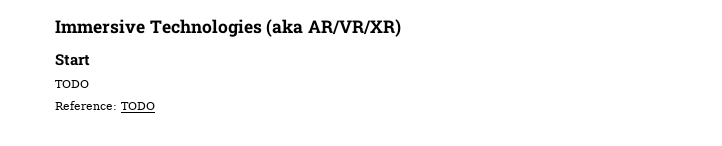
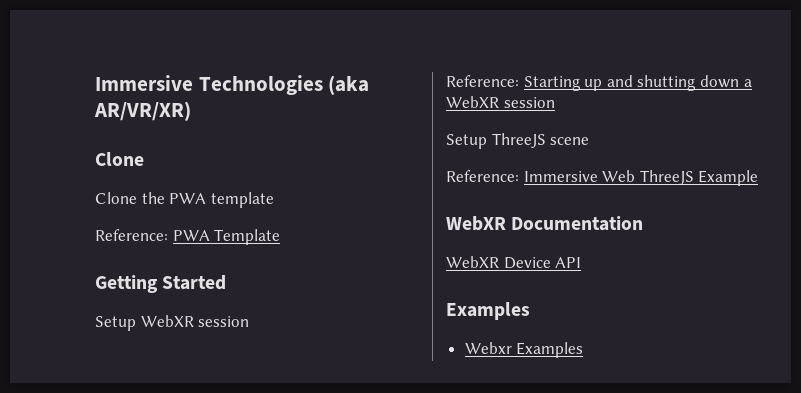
  Immersive Technologies (aka AR/VR/XR)
- Start
- TODO
- Reference: TODO
+ Clone
+ Clone the PWA template
+ Reference: PWA Template
+ Getting Started
+ Setup WebXR session
+ Reference: Starting up and shutting down a WebXR session
+ Setup ThreeJS scene
+ Reference: Immersive Web ThreeJS Example
+ WebXR Documentation
+ WebXR Device API
+ Examples
+ Webxr Examples

